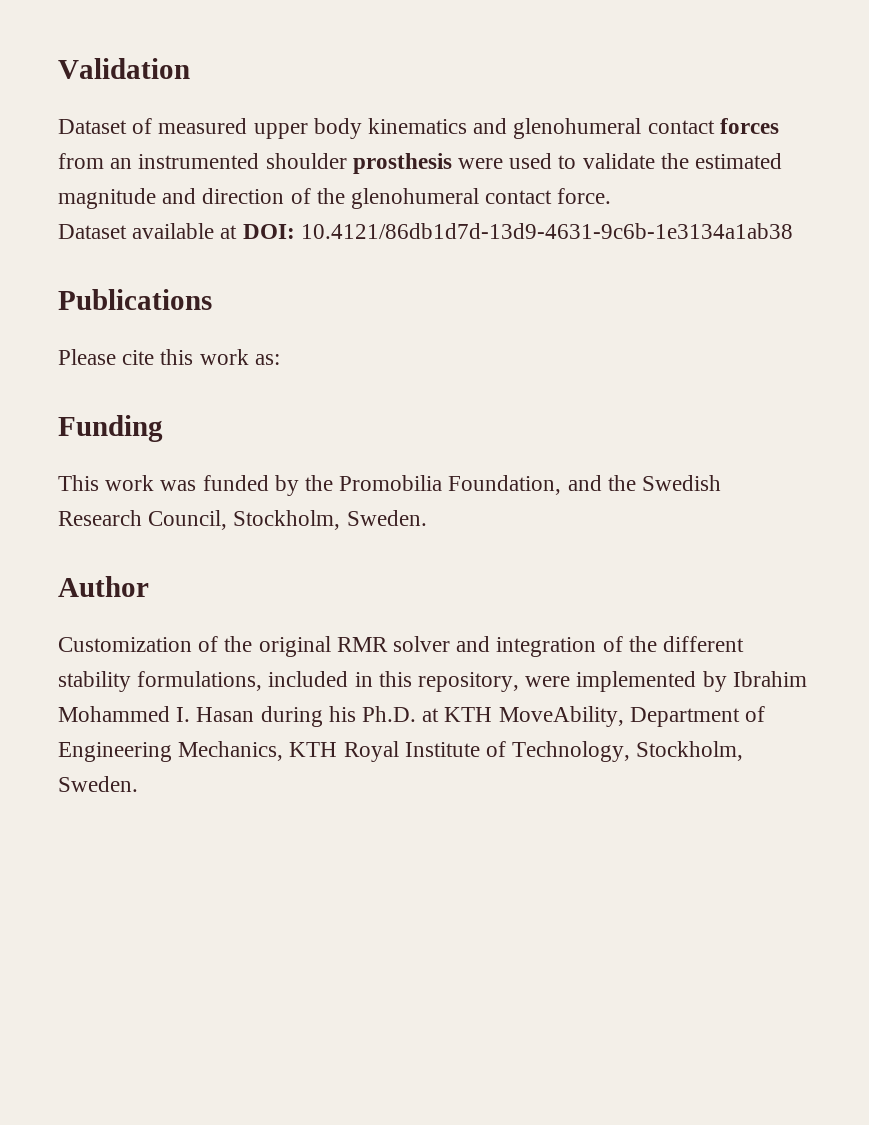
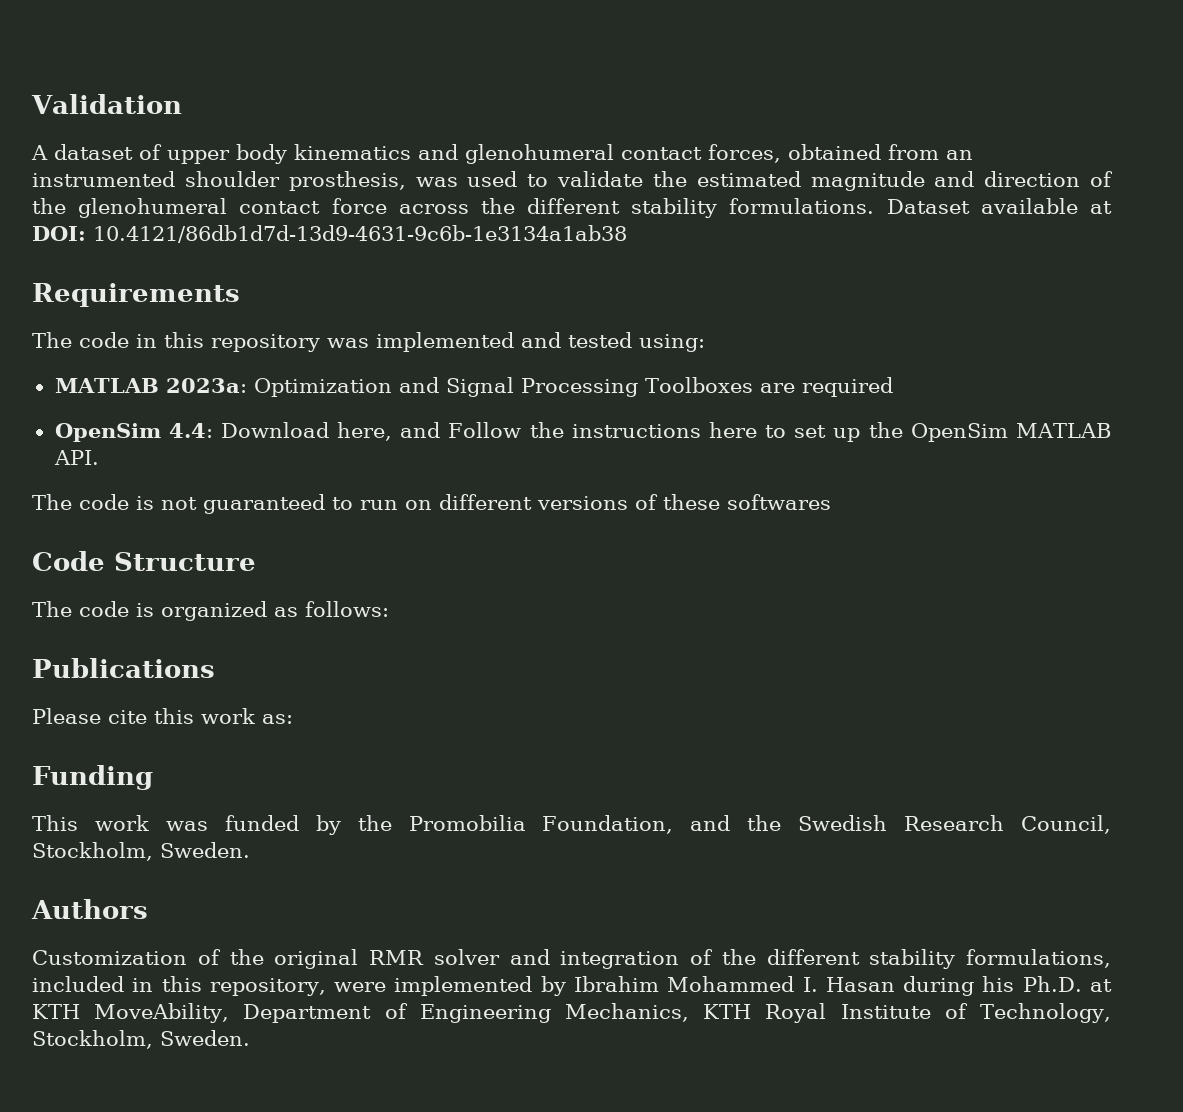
- Dataset of measured upper body kinematics and glenohumeral contact forces from an instrumented shoulder prosthesis were used to validate the estimated magnitude and direction of the glenohumeral contact force.
- Dataset available at DOI: 10.4121/86db1d7d-13d9-4631-9c6b-1e3134a1ab38
+ A dataset of upper body kinematics and glenohumeral contact forces, obtained from an instrumented shoulder prosthesis, was used to validate the estimated magnitude and direction of the glenohumeral contact force across the different stability formulations. Dataset available at DOI: 10.4121/86db1d7d-13d9-4631-9c6b-1e3134a1ab38
+ Requirements
+ The code in this repository was implemented and tested using:
+ MATLAB 2023a: Optimization and Signal Processing Toolboxes are required
+ OpenSim 4.4: Download here, and Follow the instructions here to set up the OpenSim MATLAB API.
+ The code is not guaranteed to run on different versions of these softwares
+ Code Structure
+ The code is organized as follows:
- Author
+ Authors

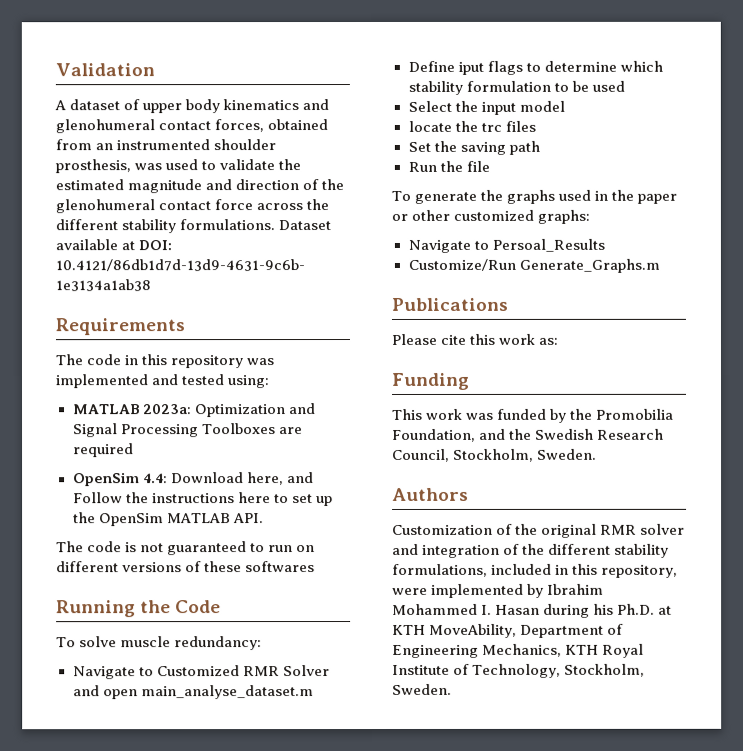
- Code Structure
- The code is organized as follows:
+ Running the Code
+ To solve muscle redundancy:
+ Navigate to Customized RMR Solver and open main_analyse_dataset.m
+ Define iput flags to determine which stability formulation to be used
+ Select the input model
+ locate the trc files
+ Set the saving path
+ Run the file
+ To generate the graphs used in the paper or other customized graphs:
+ Navigate to Persoal_Results
+ Customize/Run Generate_Graphs.m

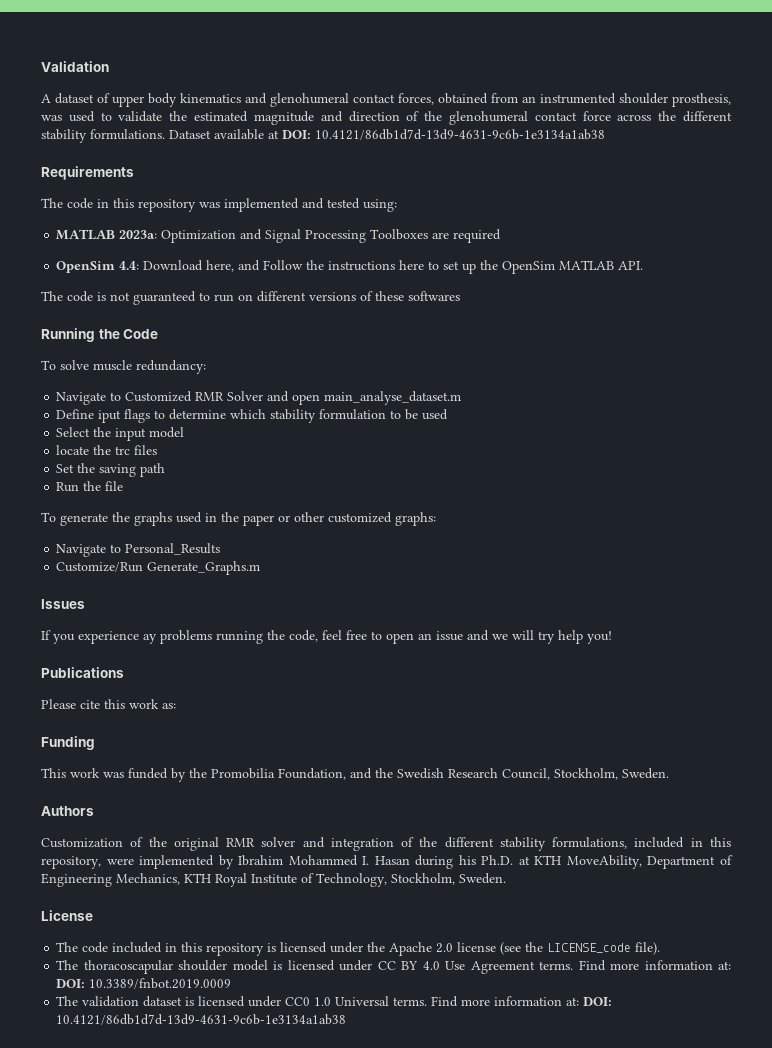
- Navigate to Persoal_Results
+ Navigate to Personal_Results
+ Issues
+ If you experience ay problems running the code, feel free to open an issue and we will try help you!
+ License
+ The code included in this repository is licensed under the Apache 2.0 license (see the LICENSE_code file).
+ The thoracoscapular shoulder model is licensed under CC BY 4.0 Use Agreement terms. Find more information at: DOI: 10.3389/fnbot.2019.0009
+ The validation dataset is licensed under CC0 1.0 Universal terms. Find more information at: DOI: 10.4121/86db1d7d-13d9-4631-9c6b-1e3134a1ab38

